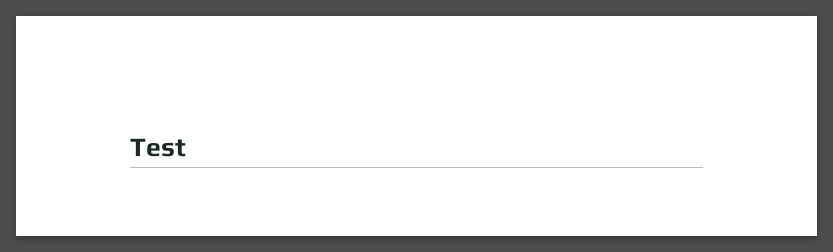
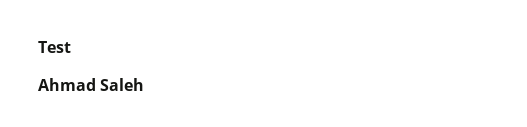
+ Ahmad Saleh

